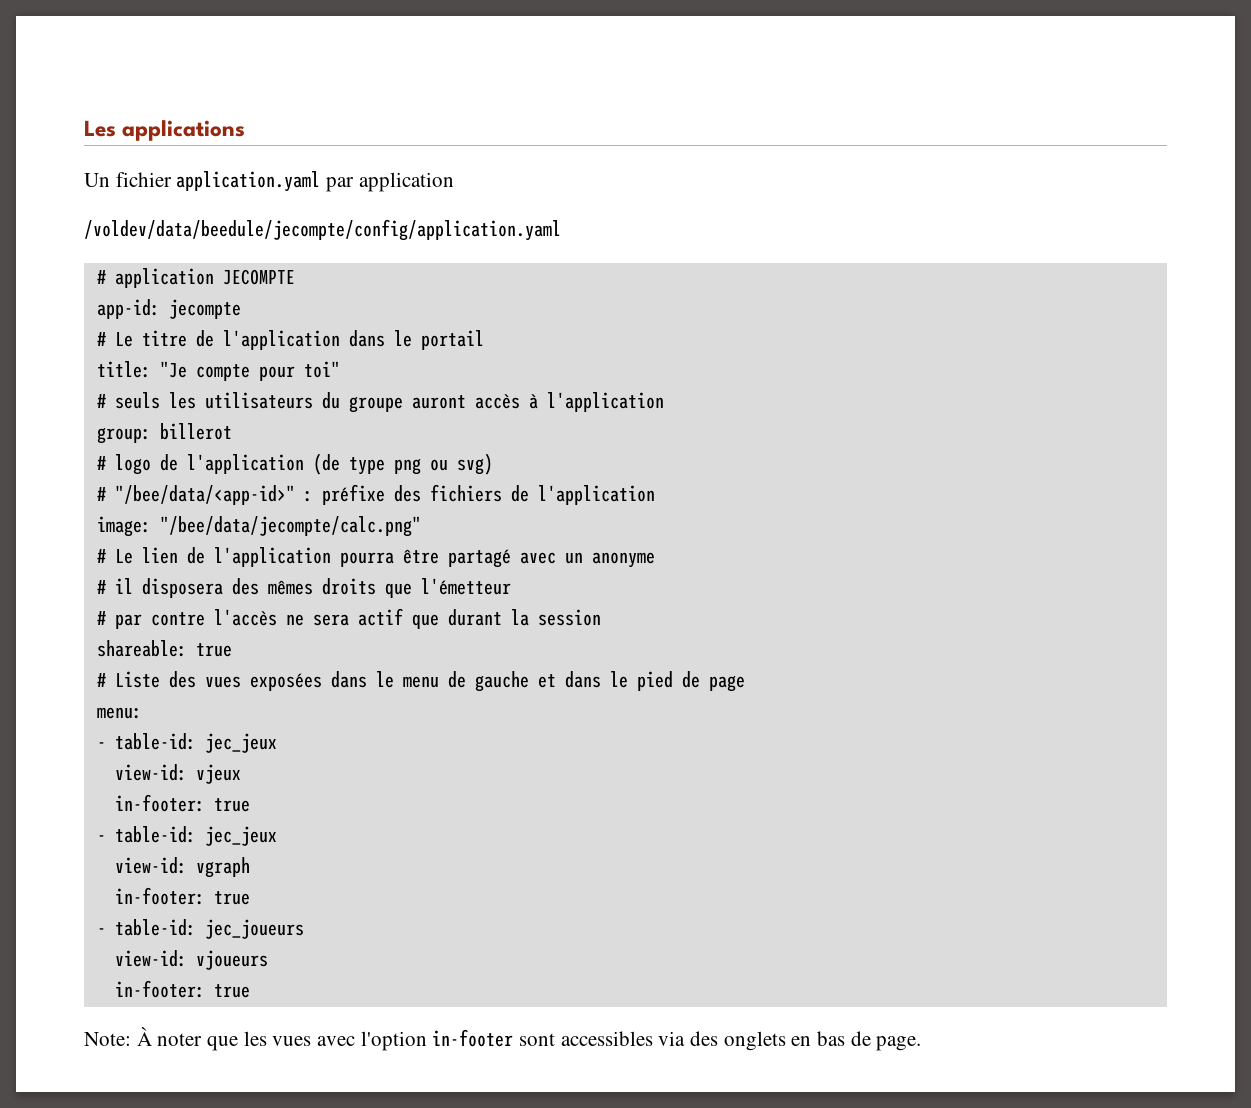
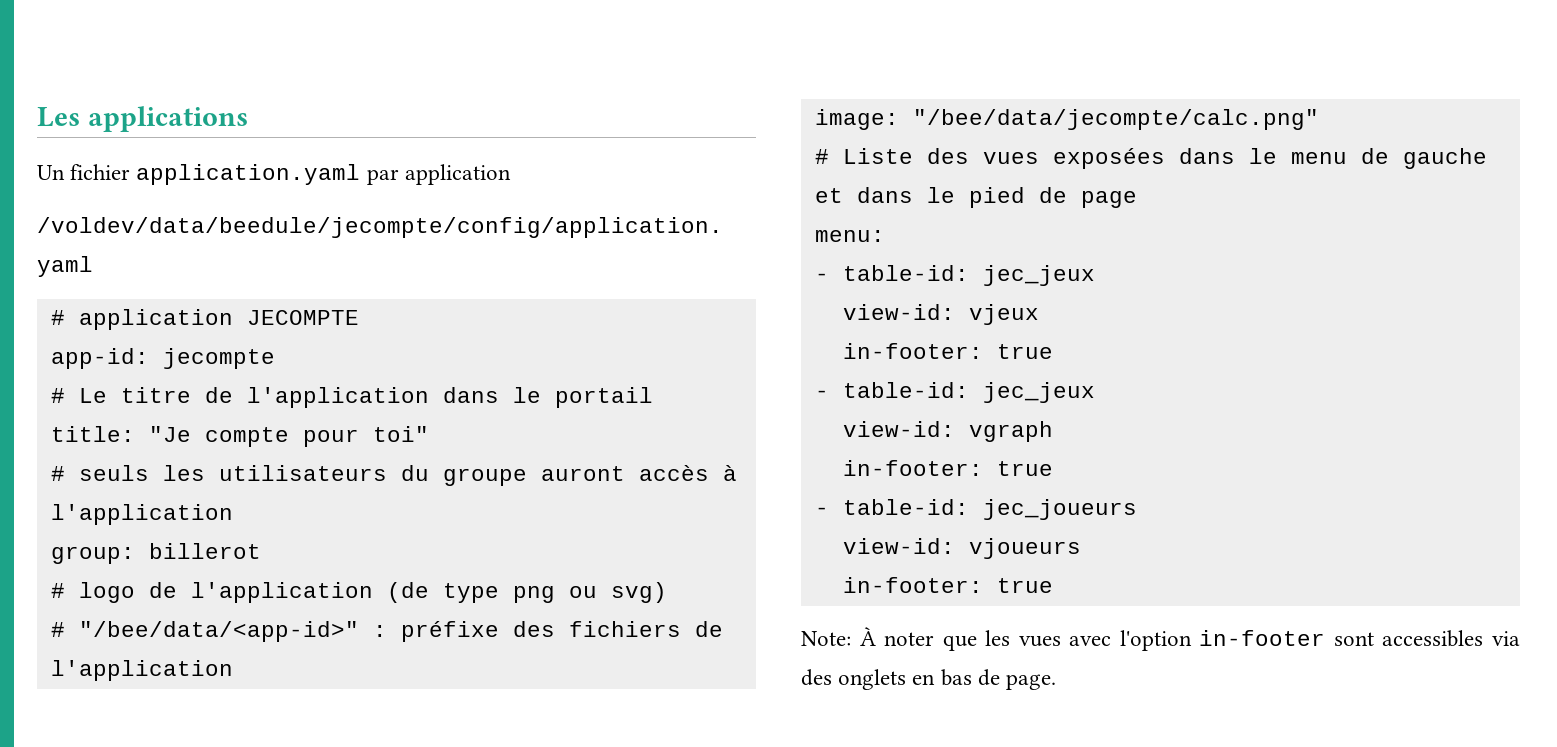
- # Le lien de l'application pourra être partagé avec un anonyme
- # il disposera des mêmes droits que l'émetteur
- # par contre l'accès ne sera actif que durant la session
- shareable: true

